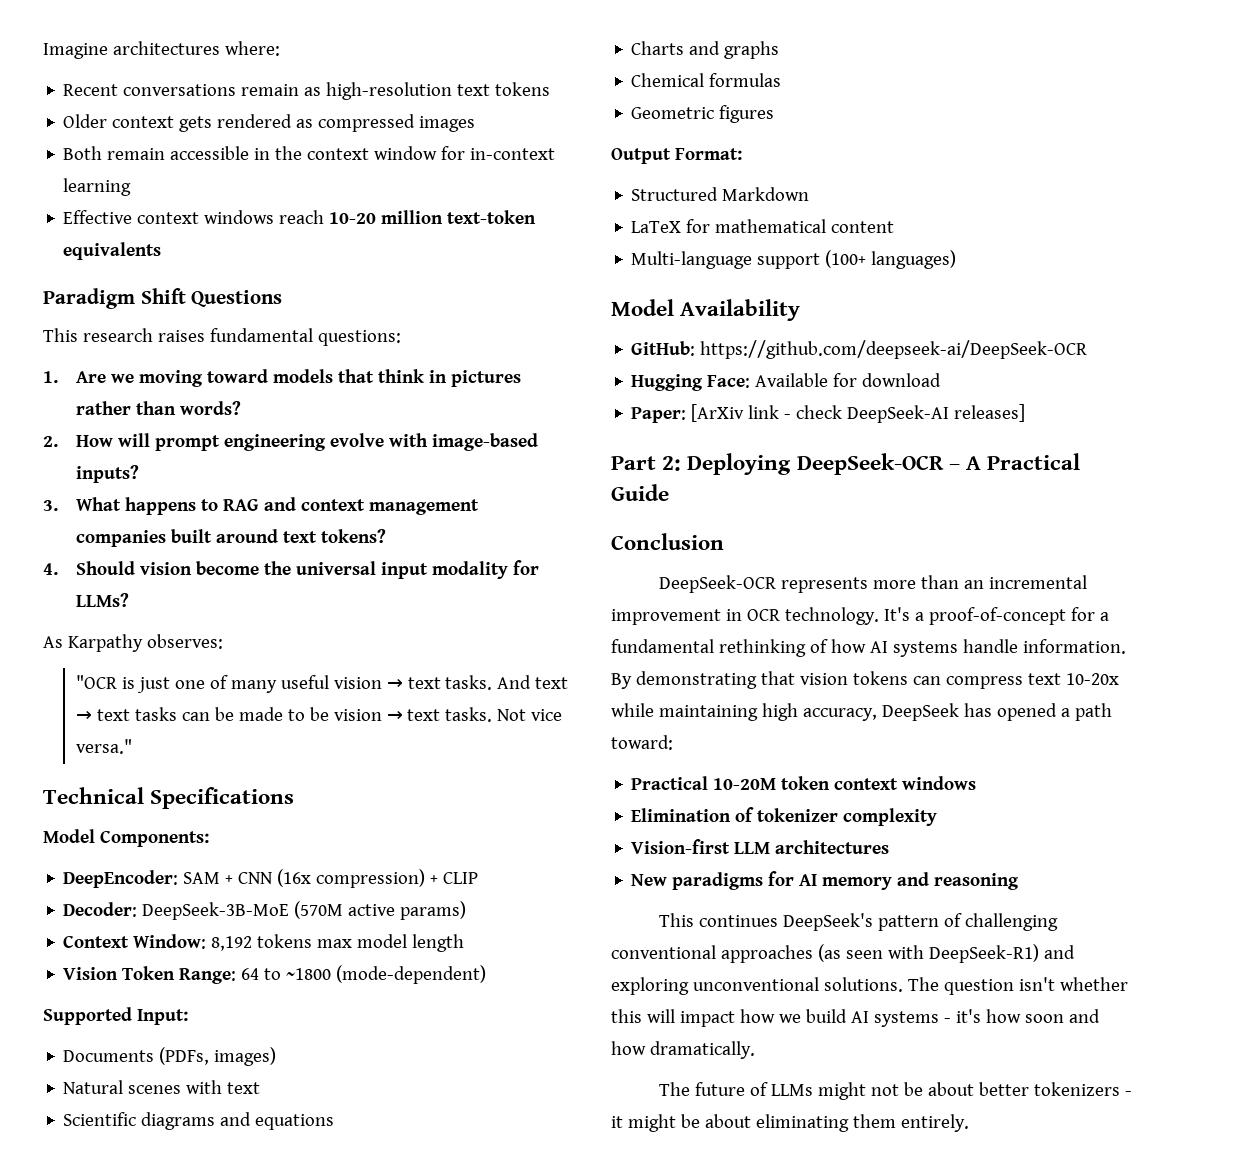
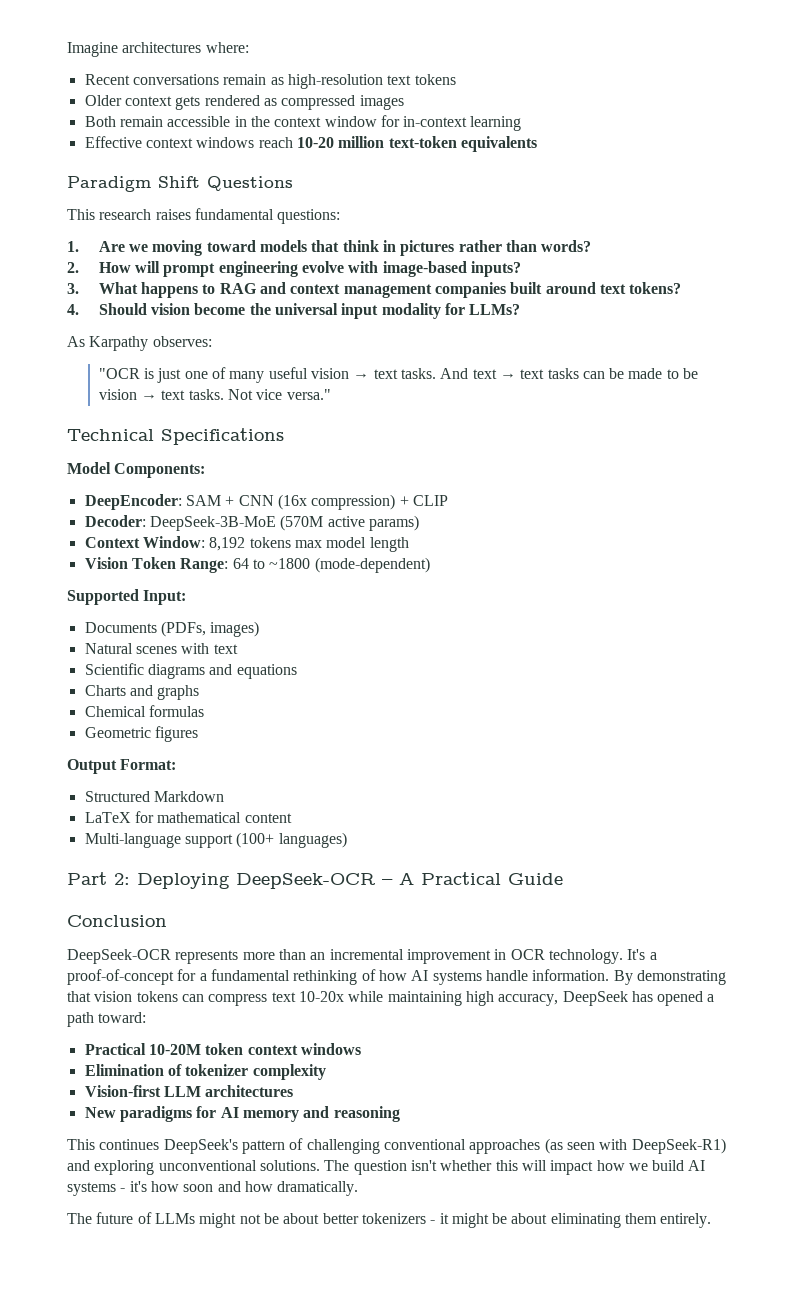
- Model Availability
- GitHub: https://github.com/deepseek-ai/DeepSeek-OCR
- Hugging Face: Available for download
- Paper: [ArXiv link - check DeepSeek-AI releases]

